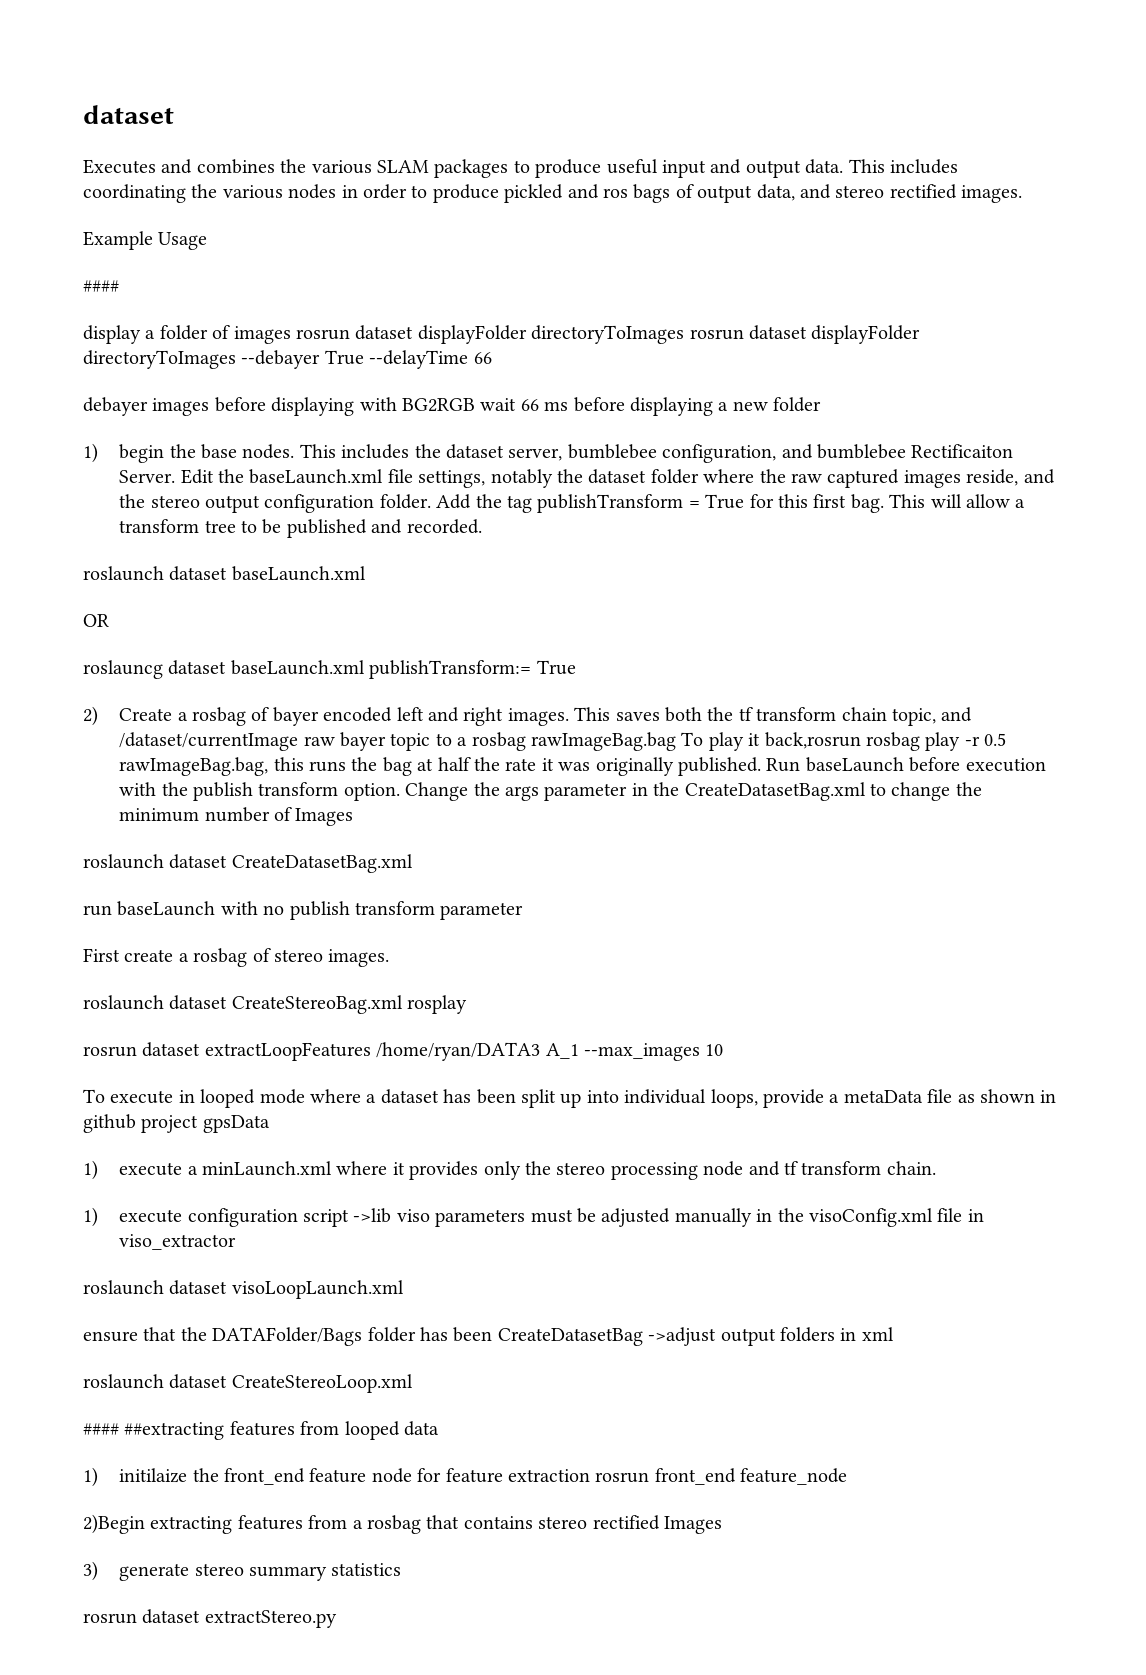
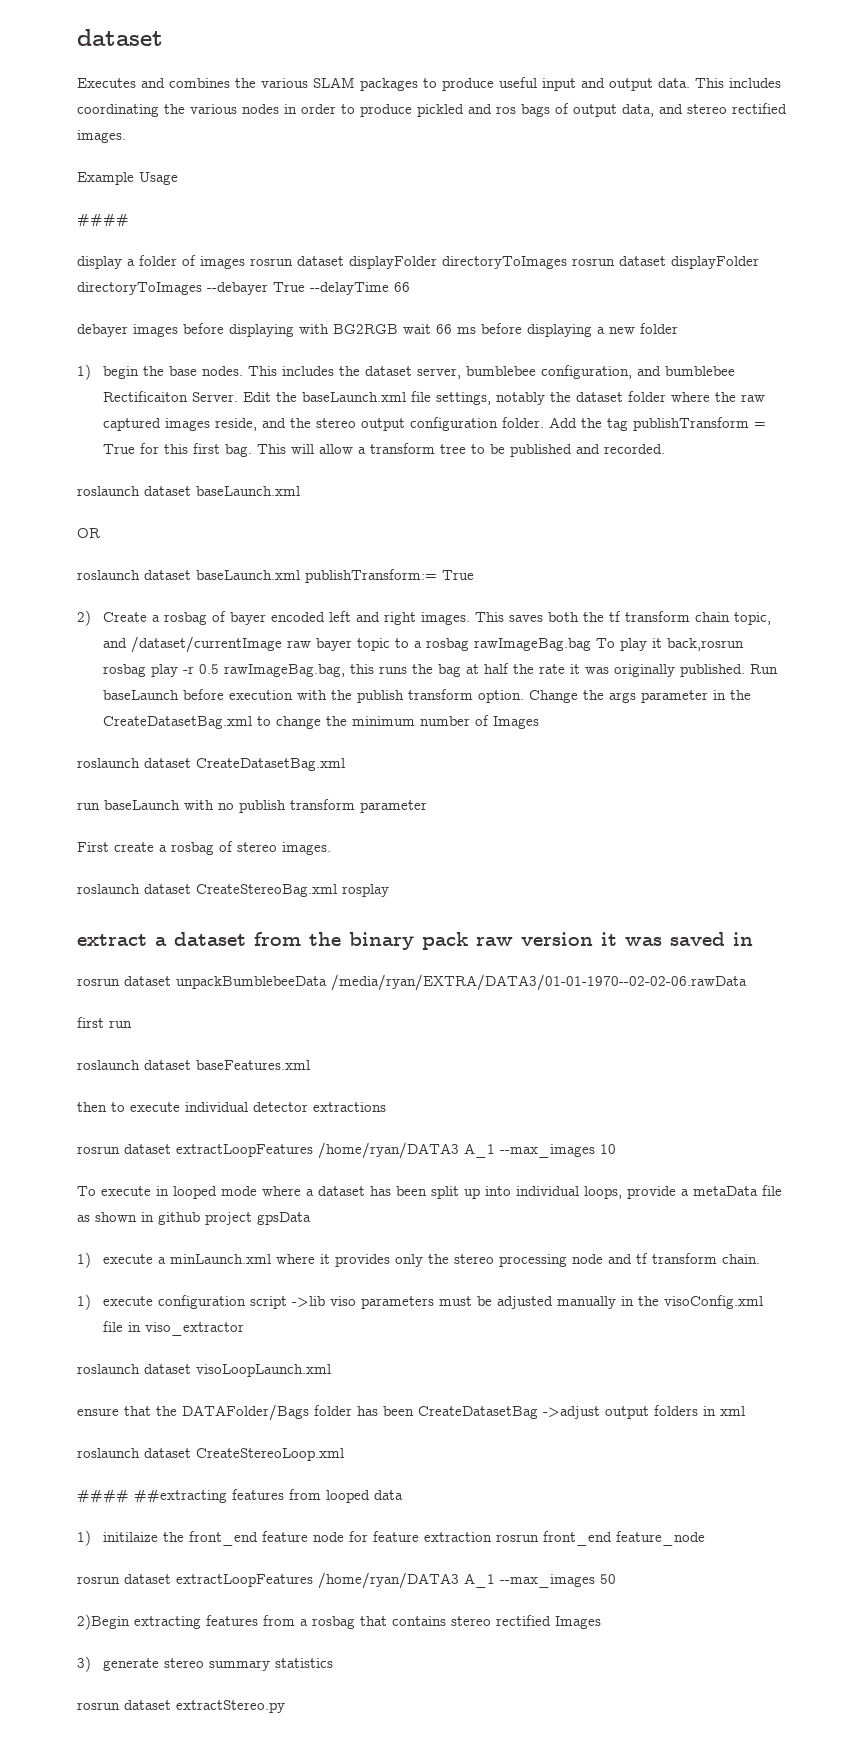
- roslauncg dataset baseLaunch.xml publishTransform:= True
+ roslaunch dataset baseLaunch.xml publishTransform:= True
+ extract a dataset from the binary pack raw version it was saved in
+ rosrun dataset unpackBumblebeeData /media/ryan/EXTRA/DATA3/01-01-1970--02-02-06.rawData
+ first run
+ roslaunch dataset baseFeatures.xml
+ then to execute individual detector extractions
+ rosrun dataset extractLoopFeatures /home/ryan/DATA3 A_1 --max_images 50

